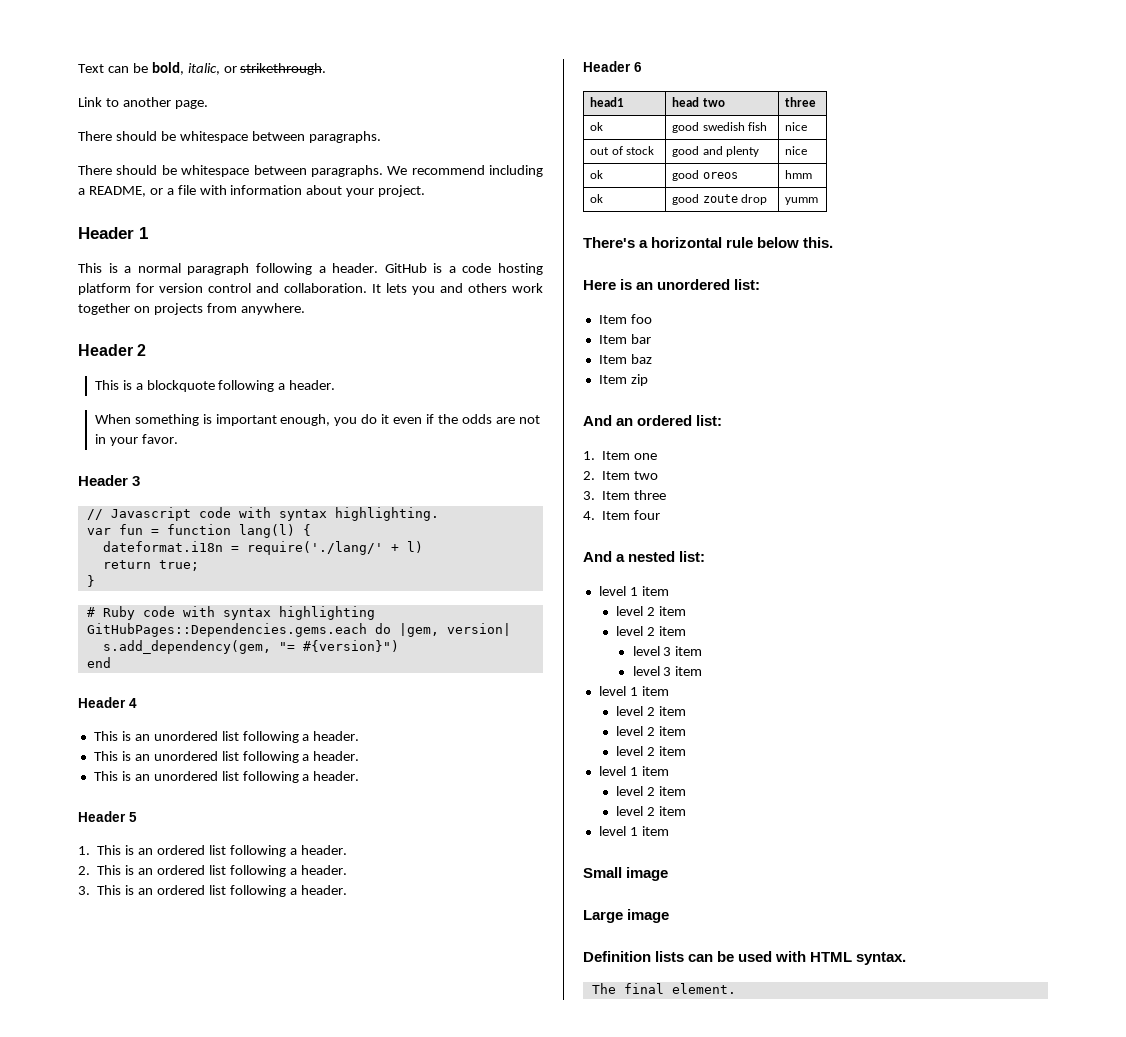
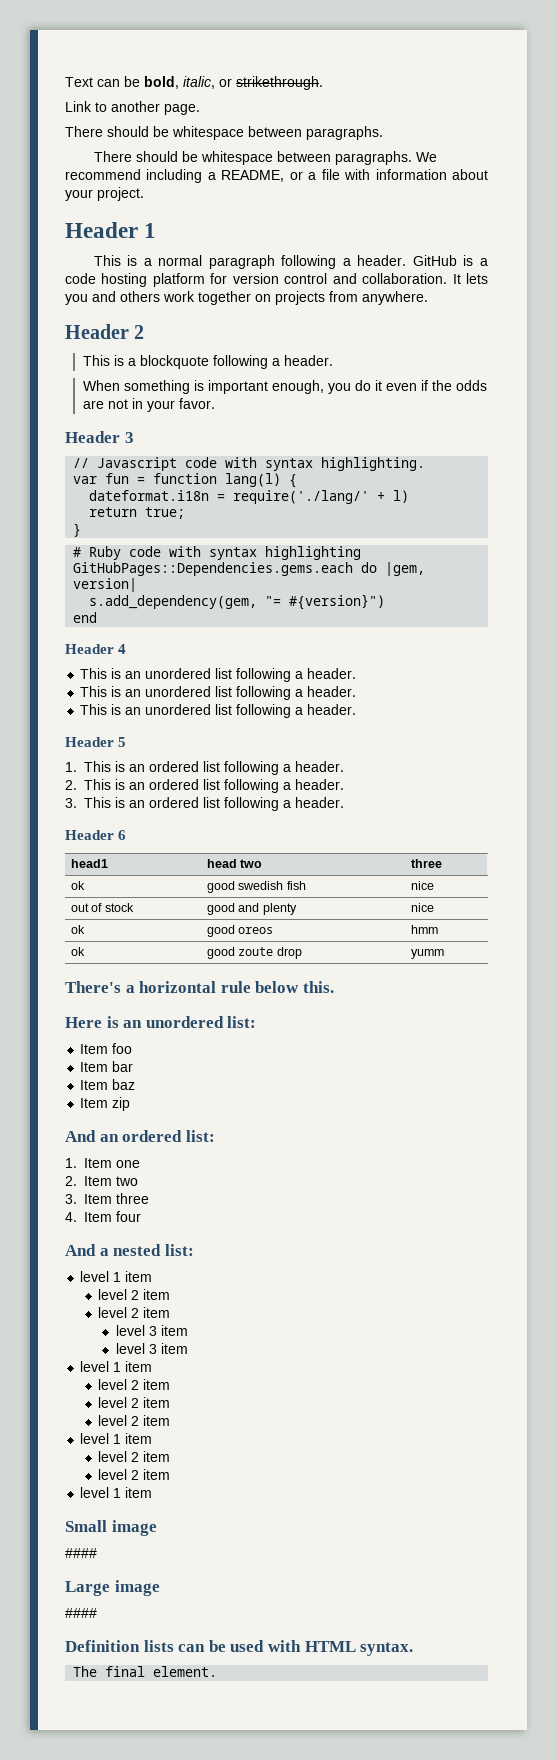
  Small image
+ ####
  Large image
+ ####

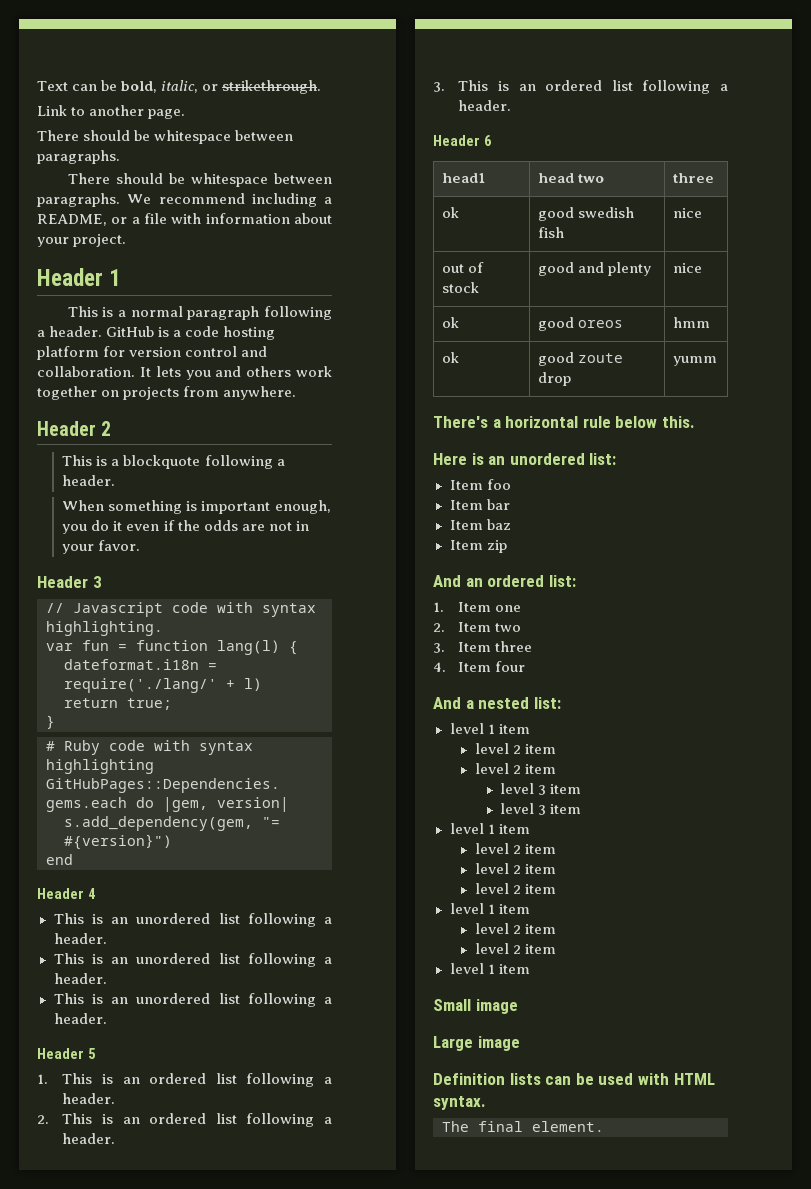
  Small image
- ####
  Large image
- ####

